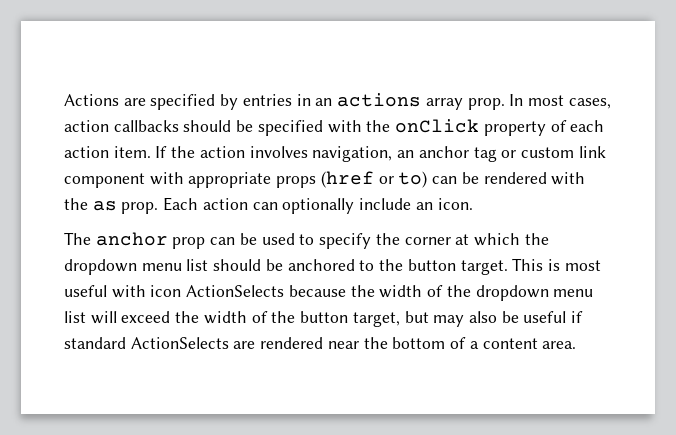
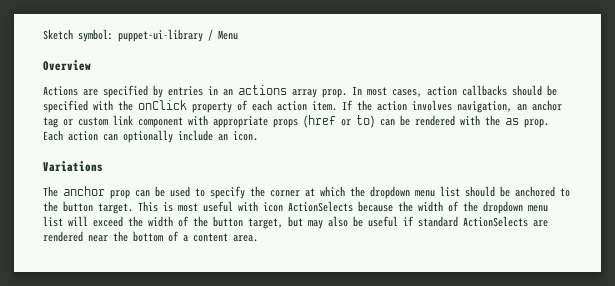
+ Sketch symbol: puppet-ui-library / Menu
+ Overview
+ Variations

